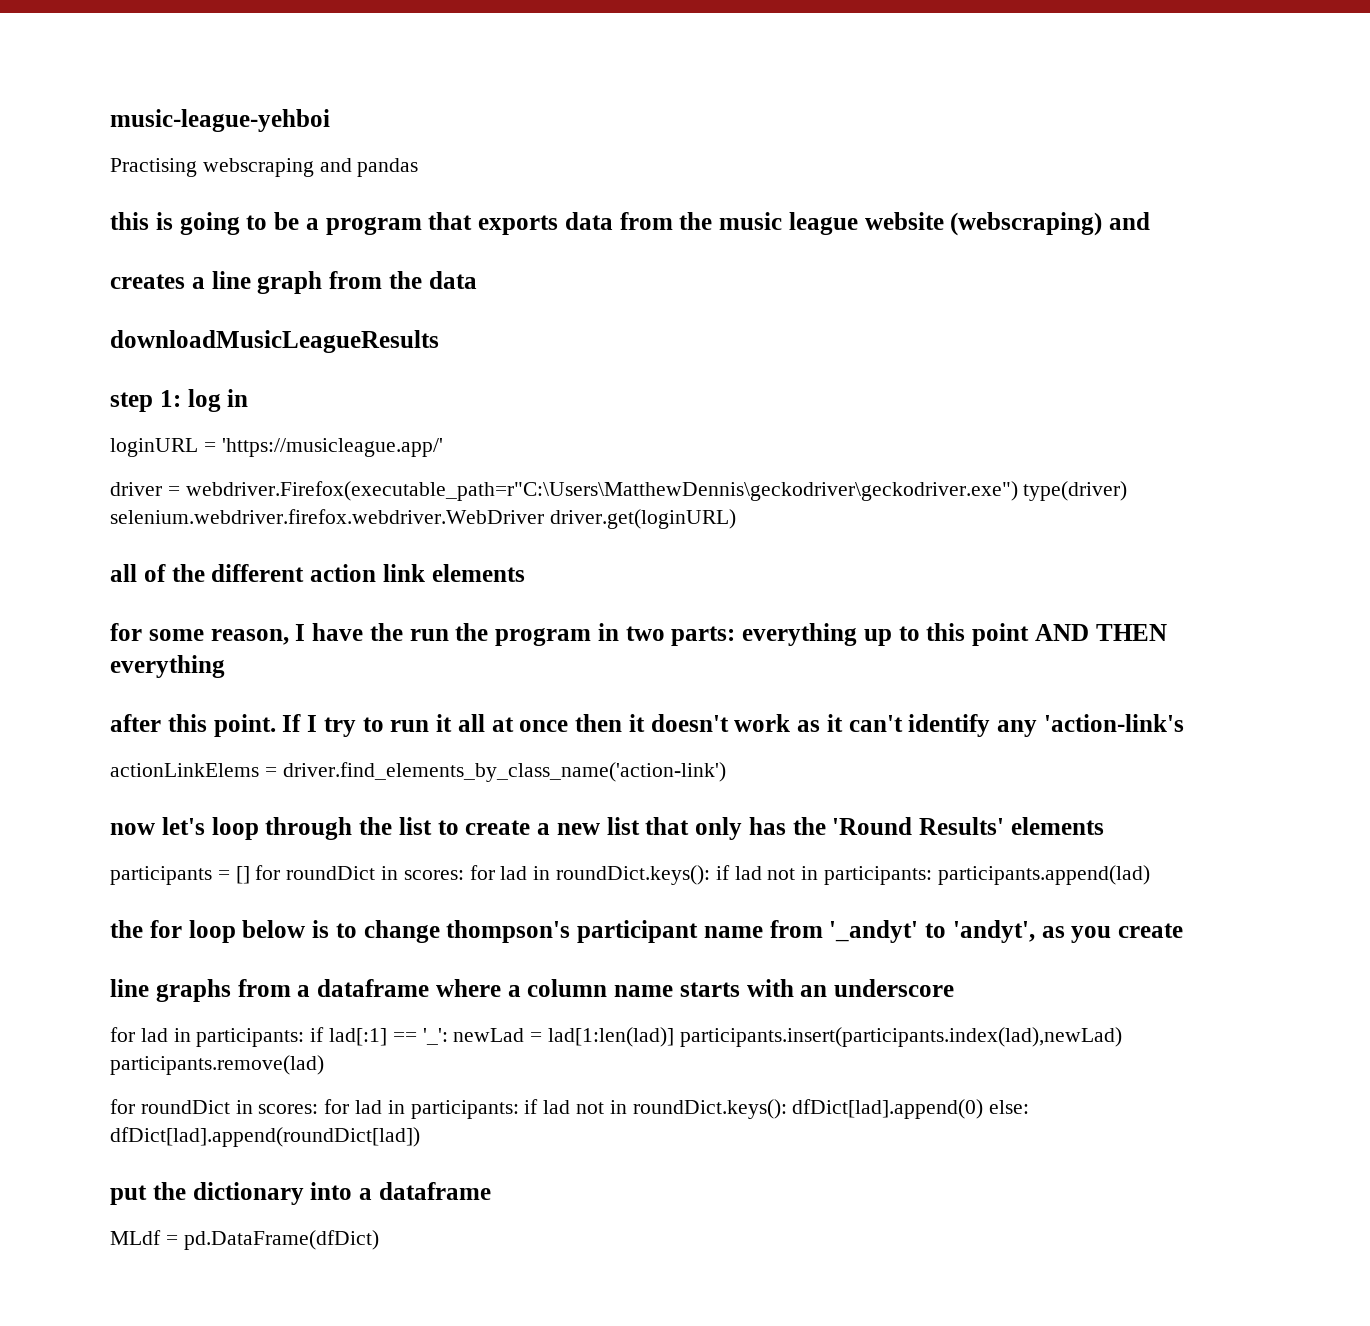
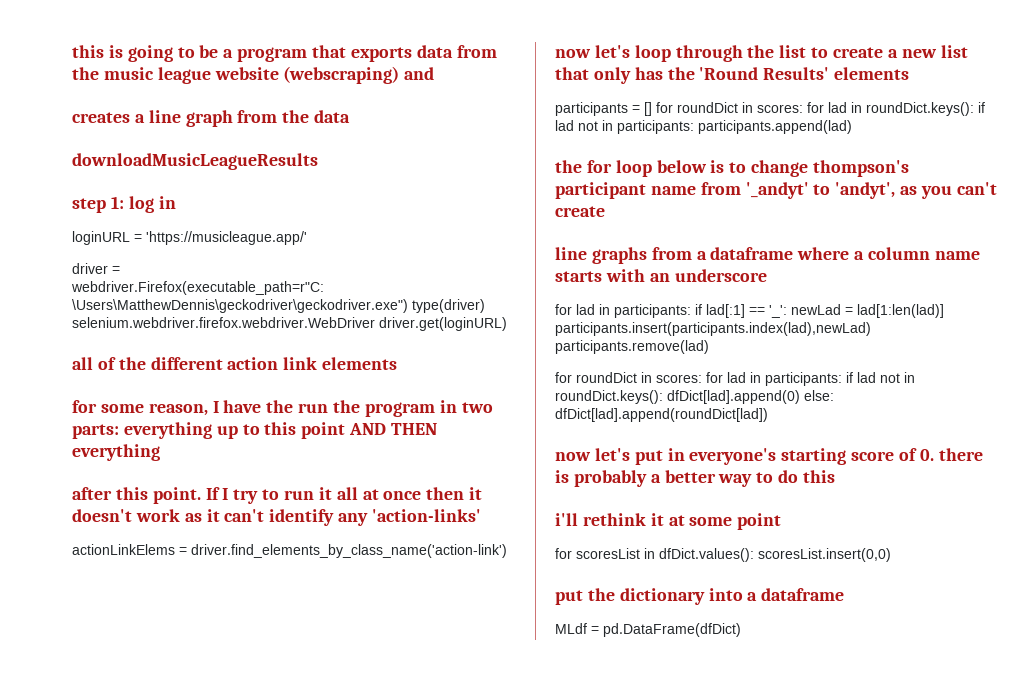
- music-league-yehboi
- Practising webscraping and pandas
- If I try to run it all at once then it doesn't work as it can't identify any 'action-link's
+ If I try to run it all at once then it doesn't work as it can't identify any 'action-links'
- the for loop below is to change thompson's participant name from '_andyt' to 'andyt', as you create
+ the for loop below is to change thompson's participant name from '_andyt' to 'andyt', as you can't create
+ now let's put in everyone's starting score of 0. there is probably a better way to do this
+ i'll rethink it at some point
+ for scoresList in dfDict.values(): scoresList.insert(0,0)

